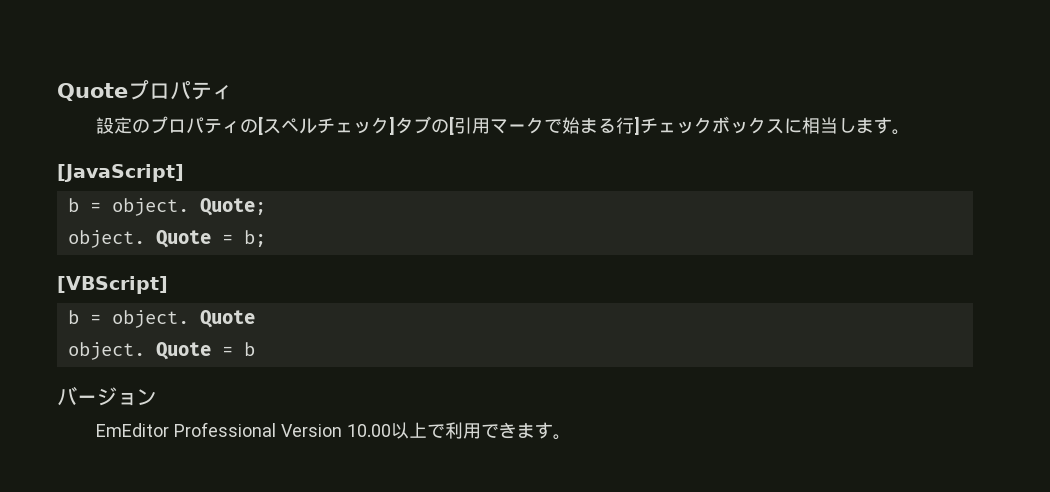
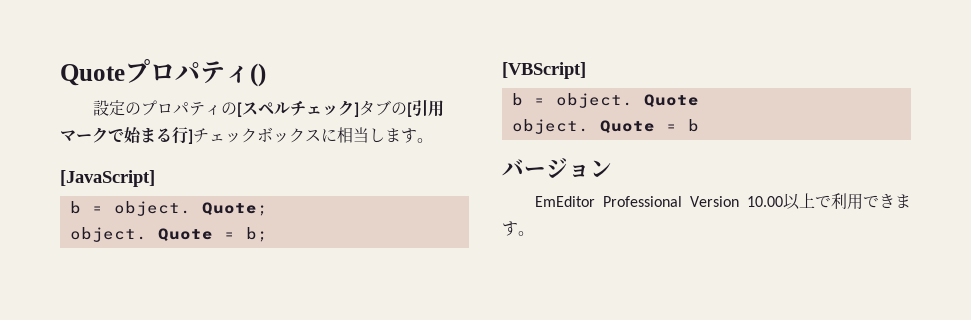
- Quoteプロパティ
+ Quoteプロパティ()

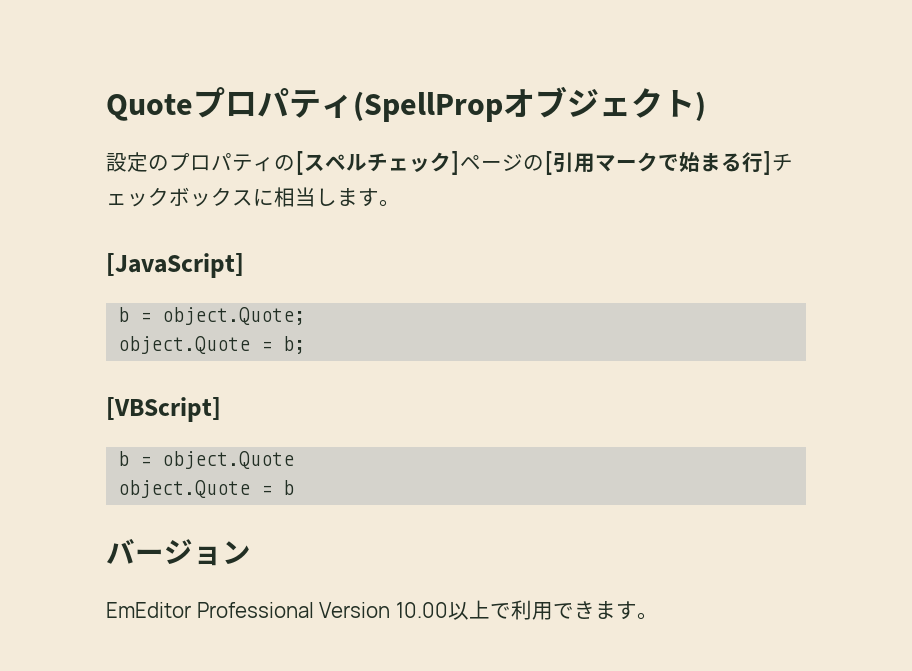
- Quoteプロパティ()
+ Quoteプロパティ(SpellPropオブジェクト)
- 設定のプロパティの[スペルチェック]タブの[引用マークで始まる行]チェックボックスに相当します。
+ 設定のプロパティの[スペルチェック]ページの[引用マークで始まる行]チェックボックスに相当します。
- b = object. Quote;
- object. Quote = b;
+ b = object.Quote;
+ object.Quote = b;
- b = object. Quote
- object. Quote = b
+ b = object.Quote
+ object.Quote = b

